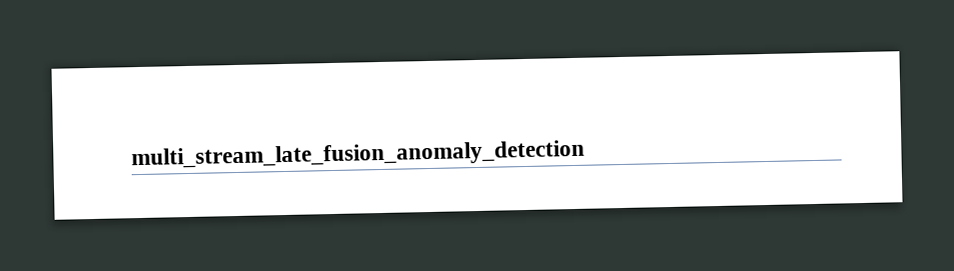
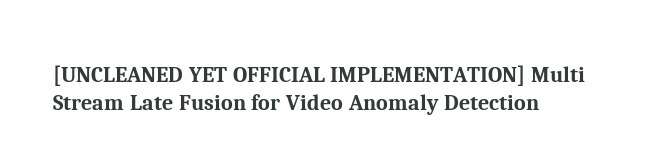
- multi_stream_late_fusion_anomaly_detection
+ [UNCLEANED YET OFFICIAL IMPLEMENTATION] Multi Stream Late Fusion for Video Anomaly Detection

